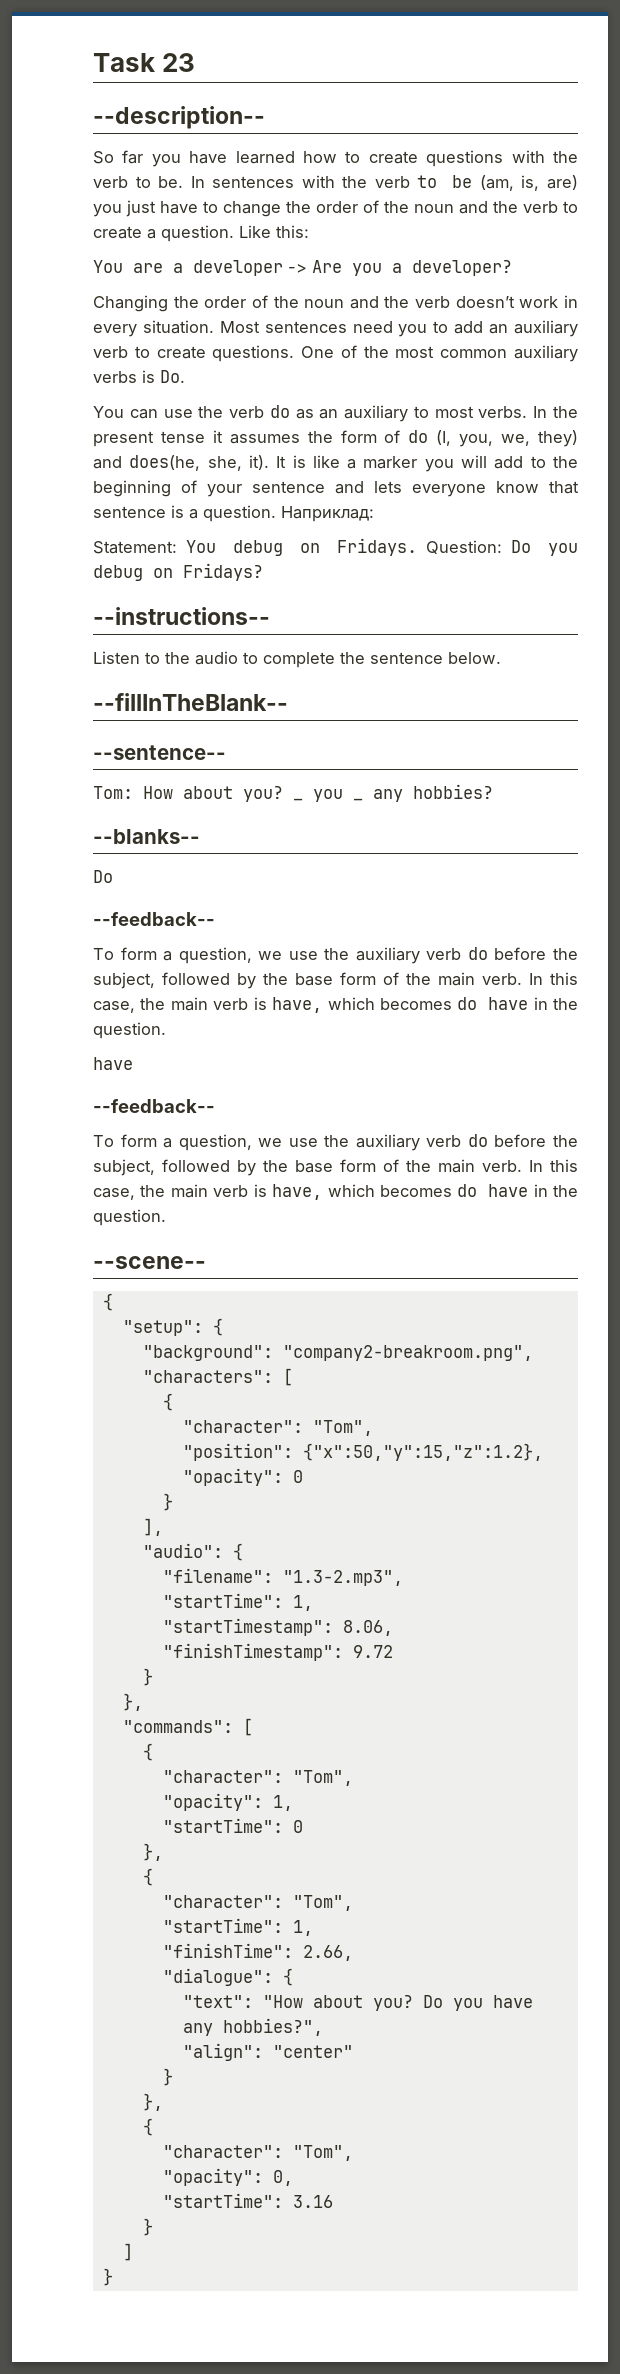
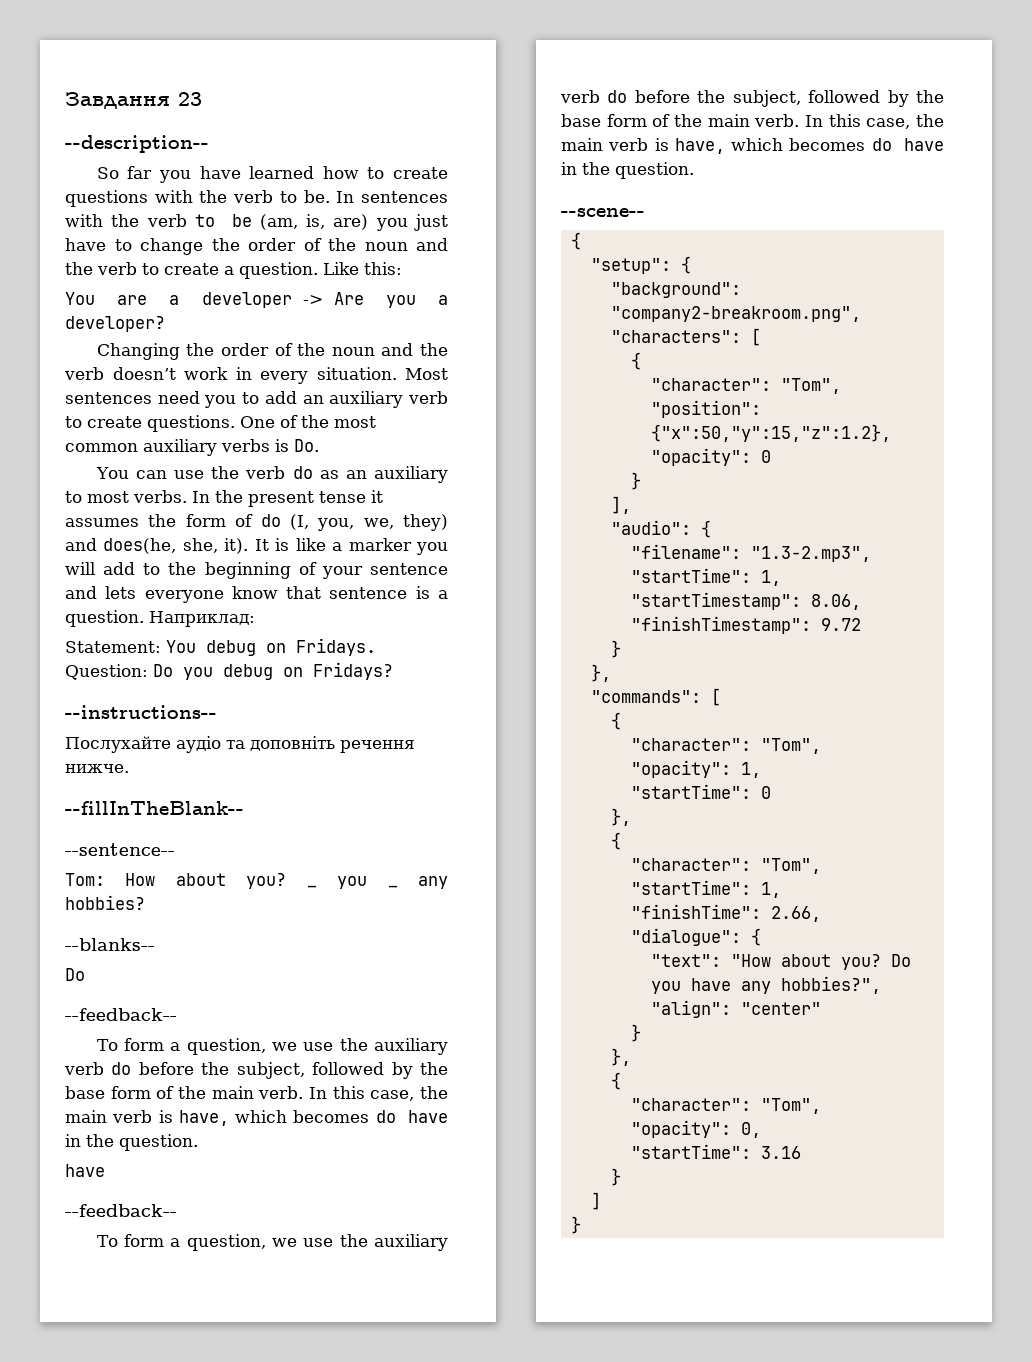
- Task 23
+ Завдання 23
- Listen to the audio to complete the sentence below.
+ Послухайте аудіо та доповніть речення нижче.

